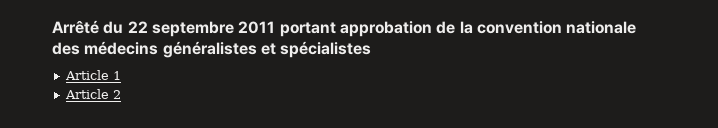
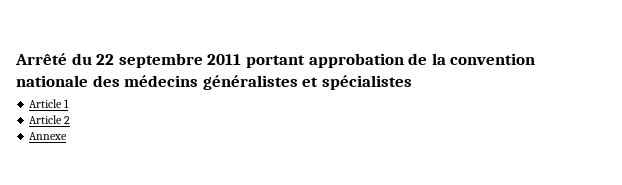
+ Annexe

